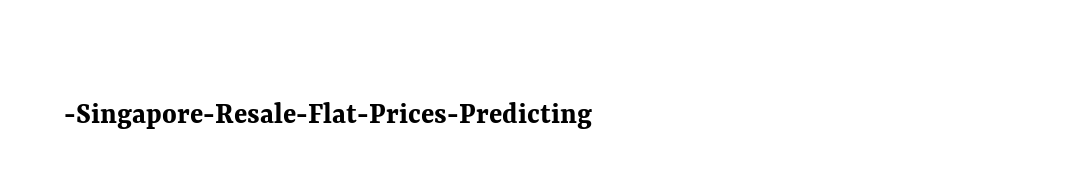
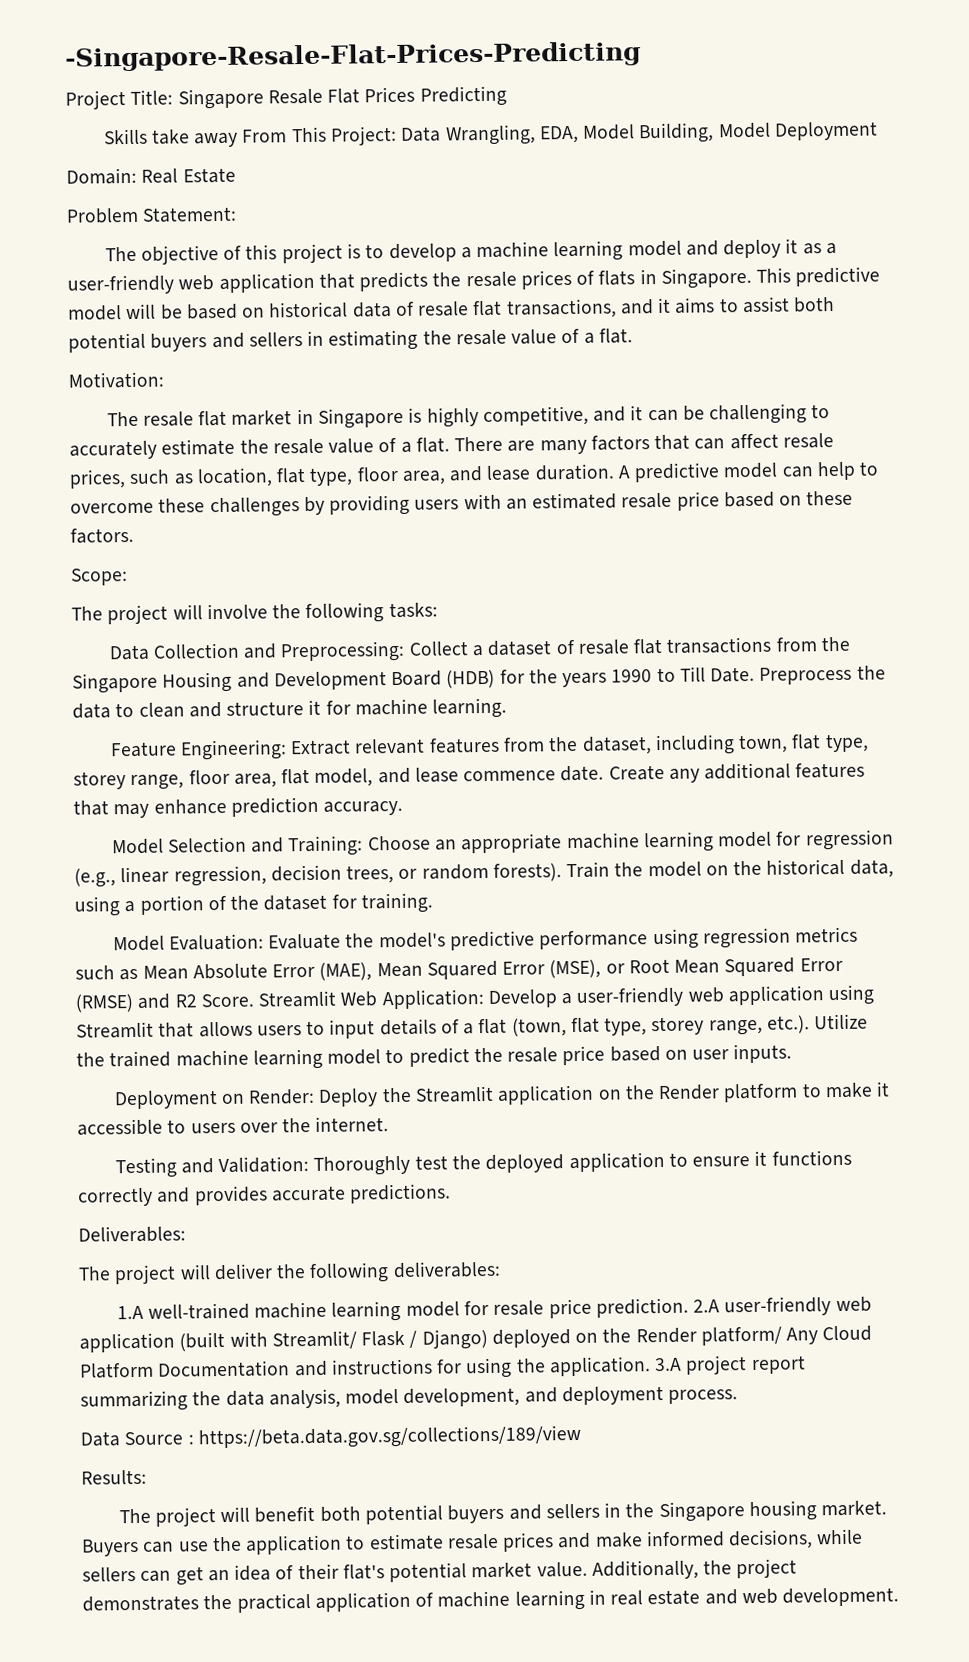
+ Project Title: Singapore Resale Flat Prices Predicting
+ Skills take away From This Project: Data Wrangling, EDA, Model Building, Model Deployment
+ Domain: Real Estate
+ Problem Statement:
+ The objective of this project is to develop a machine learning model and deploy it as a user-friendly web application that predicts the resale prices of flats in Singapore. This predictive model will be based on historical data of resale flat transactions, and it aims to assist both potential buyers and sellers in estimating the resale value of a flat.
+ Motivation:
+ The resale flat market in Singapore is highly competitive, and it can be challenging to accurately estimate the resale value of a flat. There are many factors that can affect resale prices, such as location, flat type, floor area, and lease duration. A predictive model can help to overcome these challenges by providing users with an estimated resale price based on these factors.
+ Scope:
+ The project will involve the following tasks:
+ Data Collection and Preprocessing: Collect a dataset of resale flat transactions from the Singapore Housing and Development Board (HDB) for the years 1990 to Till Date. Preprocess the data to clean and structure it for machine learning.
+ Feature Engineering: Extract relevant features from the dataset, including town, flat type, storey range, floor area, flat model, and lease commence date. Create any additional features that may enhance prediction accuracy.
+ Model Selection and Training: Choose an appropriate machine learning model for regression (e.g., linear regression, decision trees, or random forests). Train the model on the historical data, using a portion of the dataset for training.
+ Model Evaluation: Evaluate the model's predictive performance using regression metrics such as Mean Absolute Error (MAE), Mean Squared Error (MSE), or Root Mean Squared Error (RMSE) and R2 Score. Streamlit Web Application: Develop a user-friendly web application using Streamlit that allows users to input details of a flat (town, flat type, storey range, etc.). Utilize the trained machine learning model to predict the resale price based on user inputs.
+ Deployment on Render: Deploy the Streamlit application on the Render platform to make it accessible to users over the internet.
+ Testing and Validation: Thoroughly test the deployed application to ensure it functions correctly and provides accurate predictions.
+ Deliverables:
+ The project will deliver the following deliverables:
+ 1.A well-trained machine learning model for resale price prediction. 2.A user-friendly web application (built with Streamlit/ Flask / Django) deployed on the Render platform/ Any Cloud Platform Documentation and instructions for using the application. 3.A project report summarizing the data analysis, model development, and deployment process.
+ Data Source : https://beta.data.gov.sg/collections/189/view
+ Results:
+ The project will benefit both potential buyers and sellers in the Singapore housing market. Buyers can use the application to estimate resale prices and make informed decisions, while sellers can get an idea of their flat's potential market value. Additionally, the project demonstrates the practical application of machine learning in real estate and web development.

